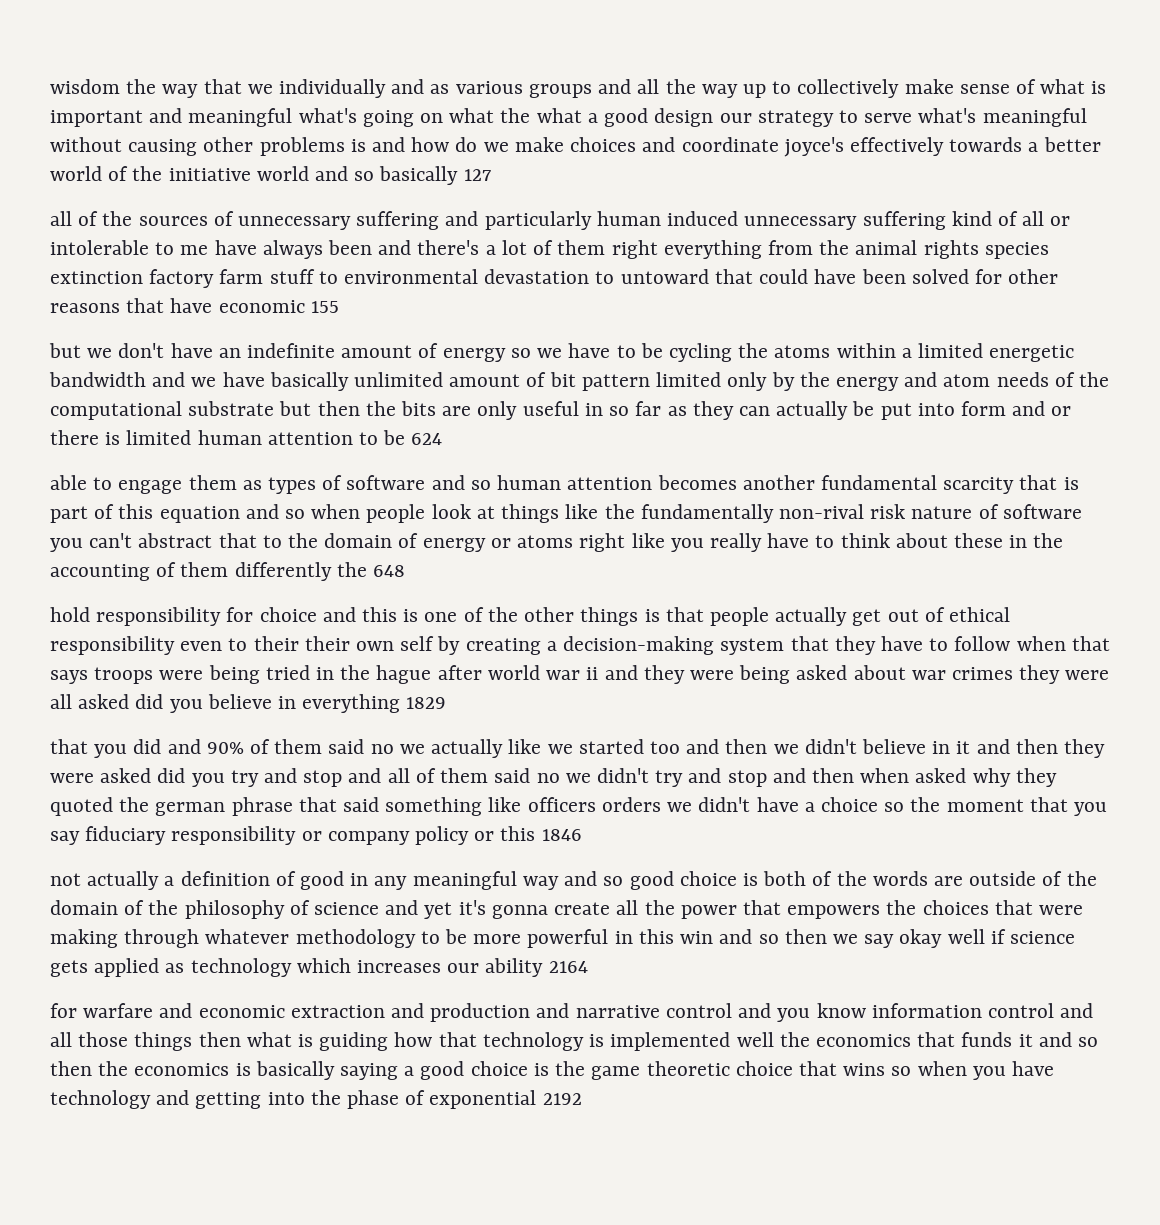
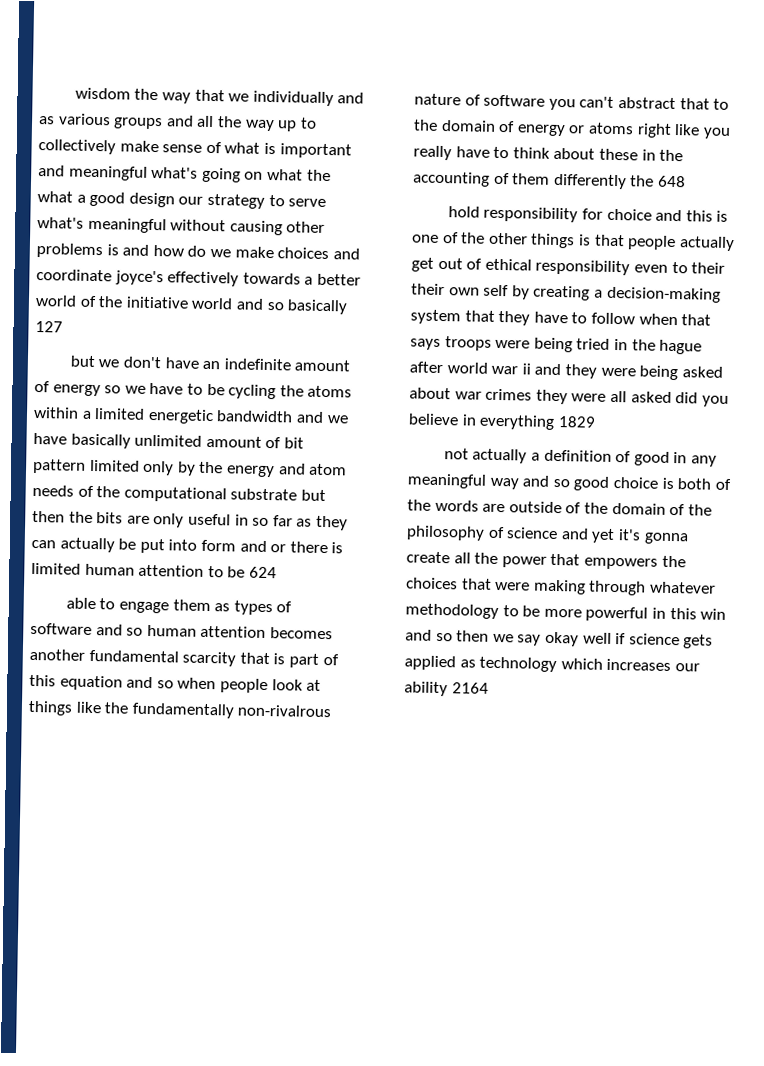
- all of the sources of unnecessary suffering and particularly human induced unnecessary suffering kind of all or intolerable to me have always been and there's a lot of them right everything from the animal rights species extinction factory farm stuff to environmental devastation to untoward that could have been solved for other reasons that have economic 155
- able to engage them as types of software and so human attention becomes another fundamental scarcity that is part of this equation and so when people look at things like the fundamentally non-rival risk nature of software you can't abstract that to the domain of energy or atoms right like you really have to think about these in the accounting of them differently the 648
+ able to engage them as types of software and so human attention becomes another fundamental scarcity that is part of this equation and so when people look at things like the fundamentally non-rivalrous nature of software you can't abstract that to the domain of energy or atoms right like you really have to think about these in the accounting of them differently the 648
- that you did and 90% of them said no we actually like we started too and then we didn't believe in it and then they were asked did you try and stop and all of them said no we didn't try and stop and then when asked why they quoted the german phrase that said something like officers orders we didn't have a choice so the moment that you say fiduciary responsibility or company policy or this 1846
- for warfare and economic extraction and production and narrative control and you know information control and all those things then what is guiding how that technology is implemented well the economics that funds it and so then the economics is basically saying a good choice is the game theoretic choice that wins so when you have technology and getting into the phase of exponential 2192

